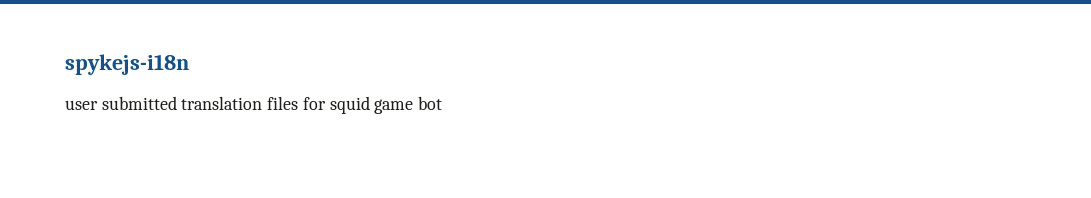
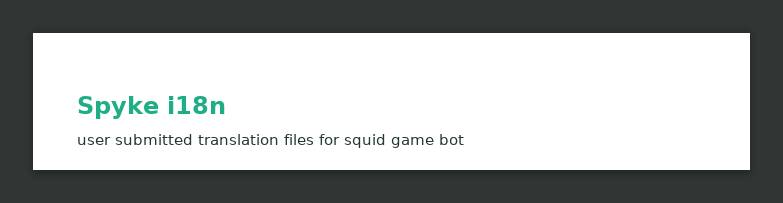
- spykejs-i18n
+ Spyke i18n

